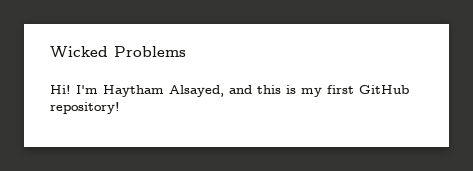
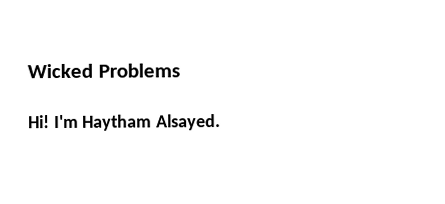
- I'm Haytham Alsayed, and this is my first GitHub repository!
+ I'm Haytham Alsayed.

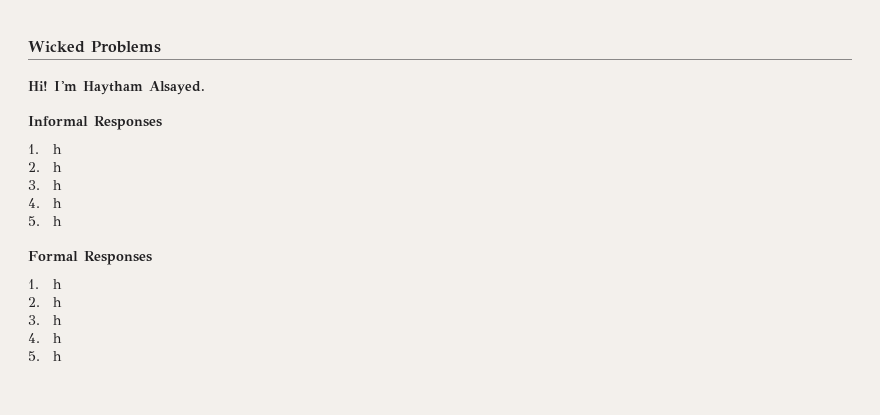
+ Informal Responses
+ 1. h
+ 2. h
+ 3. h
+ 4. h
+ 5. h
+ Formal Responses
+ 1. h
+ 2. h
+ 3. h
+ 4. h
+ 5. h

